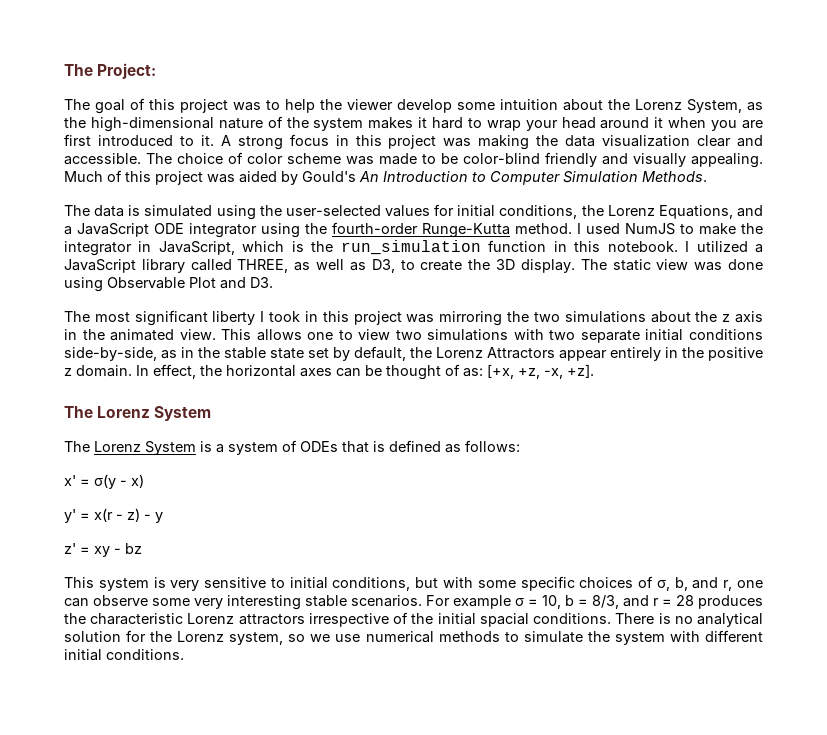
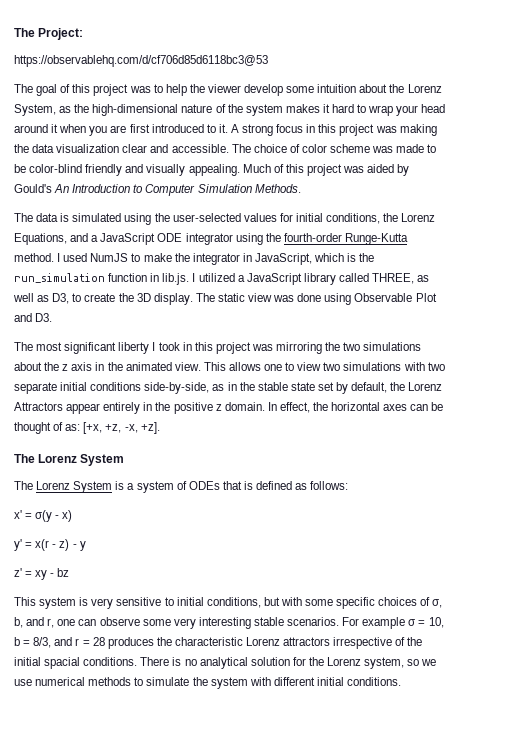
+ https://observablehq.com/d/cf706d85d6118bc3@53
- I used NumJS to make the integrator in JavaScript, which is the run_simulation function in this notebook. I utilized a JavaScript library called THREE, as well as D3, to create the 3D display.
+ I used NumJS to make the integrator in JavaScript, which is the run_simulation function in lib.js. I utilized a JavaScript library called THREE, as well as D3, to create the 3D display.

